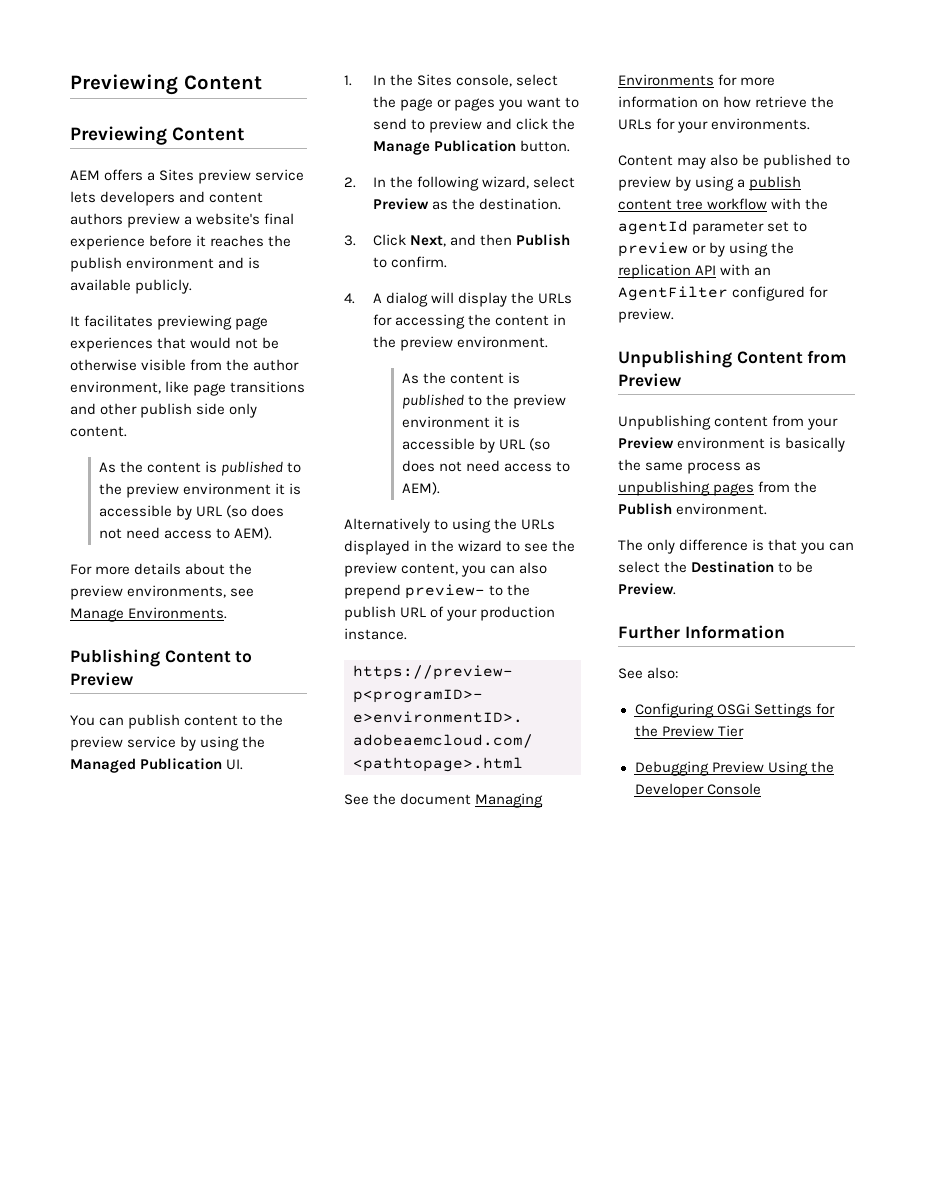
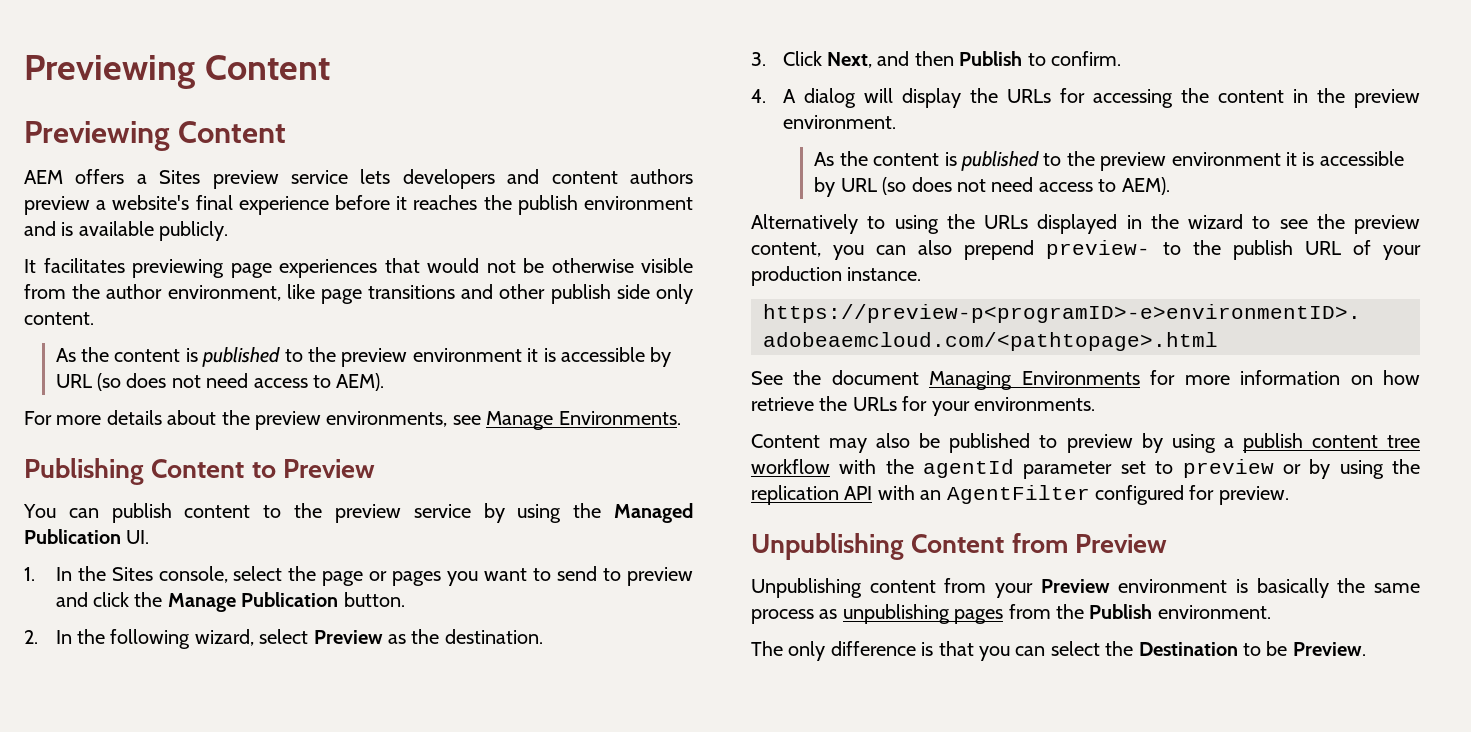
- Further Information
- See also:
- Configuring OSGi Settings for the Preview Tier
- Debugging Preview Using the Developer Console

